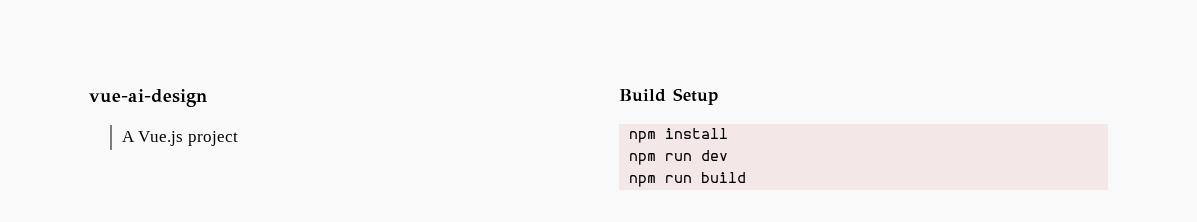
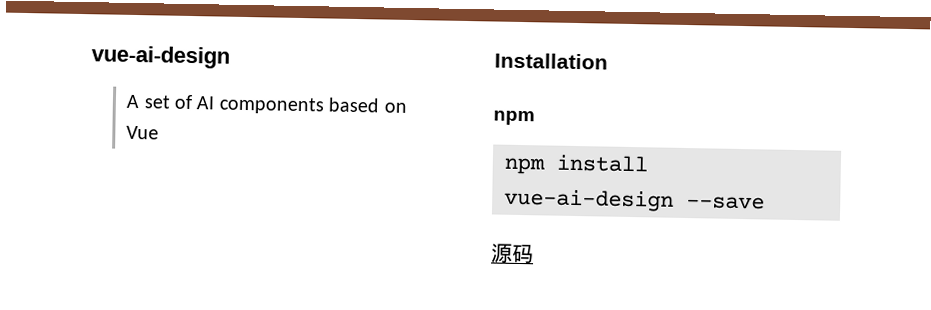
- A Vue.js project
- Build Setup
- npm install
- npm run dev
- npm run build
+ A set of AI components based on Vue
+ Installation
+ npm
+ npm install vue-ai-design --save
+ 源码

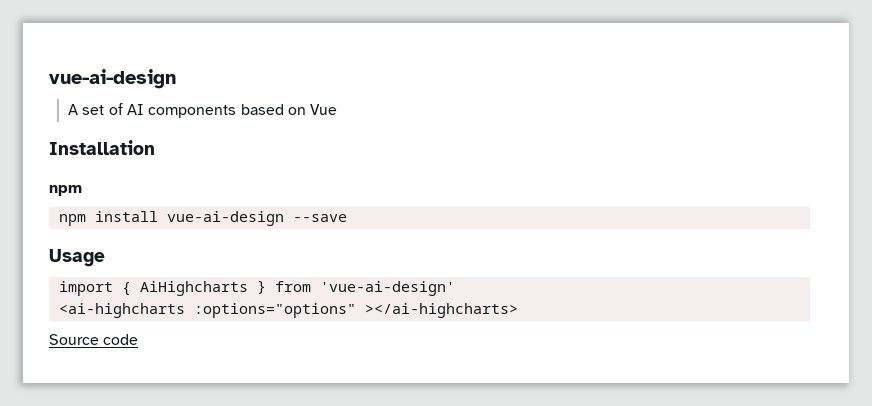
- 源码
+ Usage
+ import { AiHighcharts } from 'vue-ai-design'
+ <ai-highcharts :options="options" ></ai-highcharts>
+ Source code

